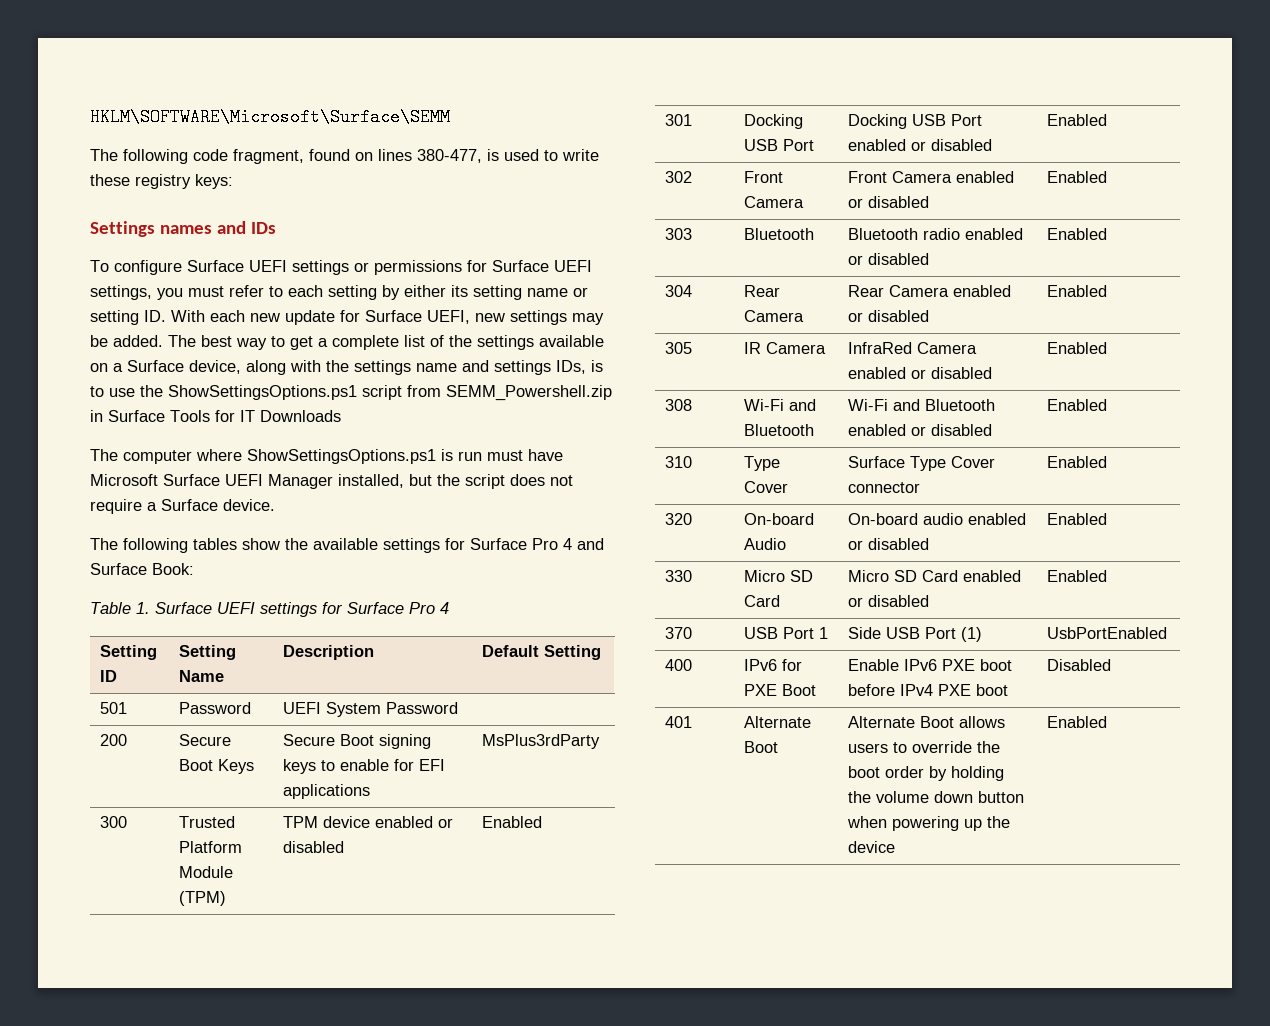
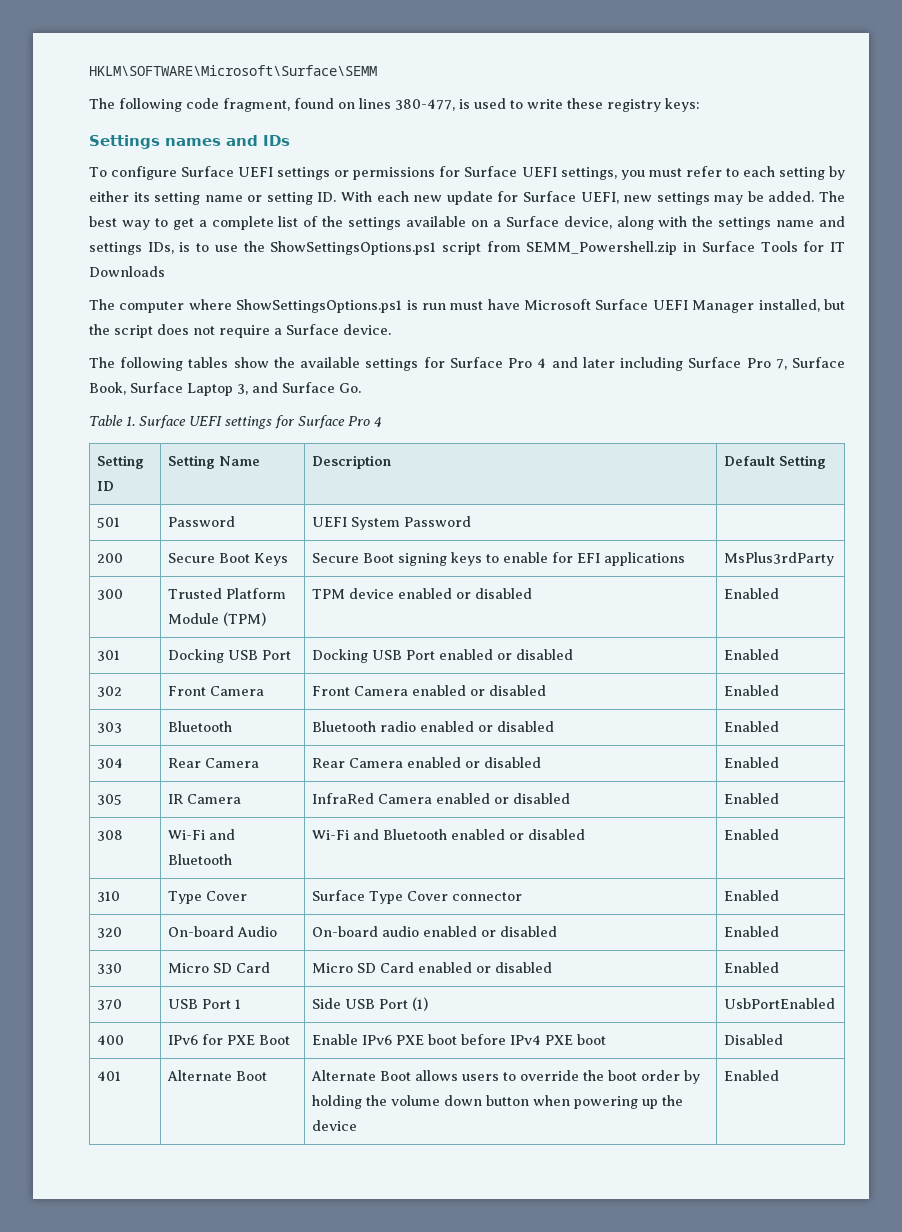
- The following tables show the available settings for Surface Pro 4 and Surface Book:
+ The following tables show the available settings for Surface Pro 4 and later including Surface Pro 7, Surface Book, Surface Laptop 3, and Surface Go.

